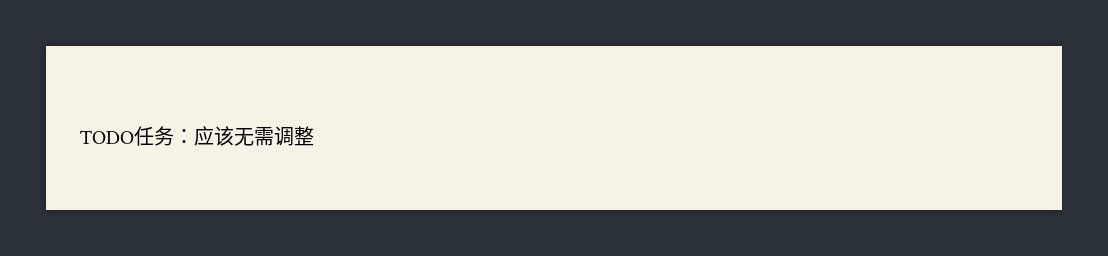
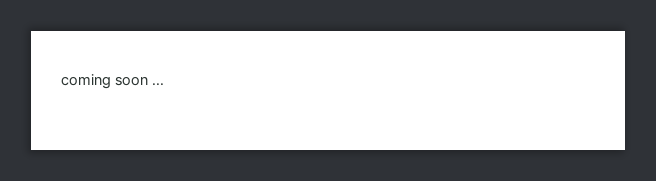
- TODO任务：应该无需调整
+ coming soon ...

